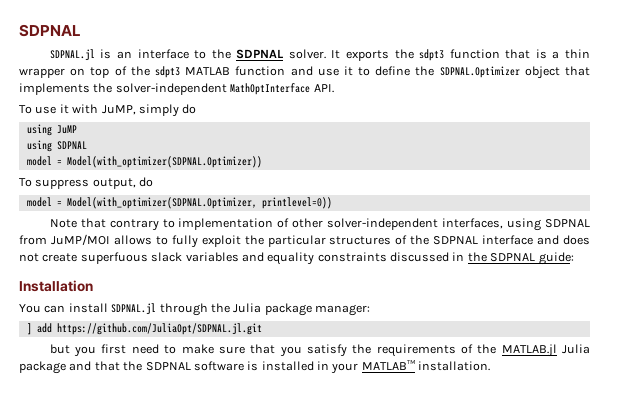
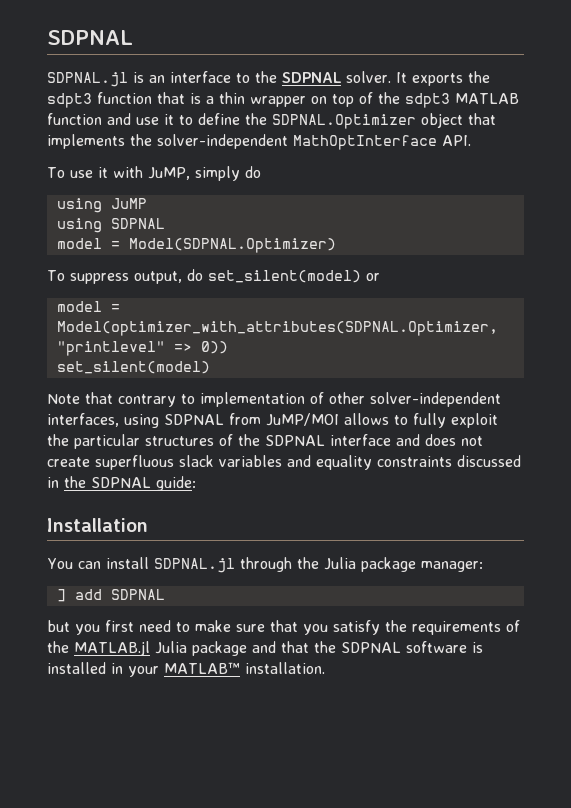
- model = Model(with_optimizer(SDPNAL.Optimizer))
+ model = Model(SDPNAL.Optimizer)
- To suppress output, do
- model = Model(with_optimizer(SDPNAL.Optimizer, printlevel=0))
+ To suppress output, do set_silent(model) or
+ model = Model(optimizer_with_attributes(SDPNAL.Optimizer, "printlevel" => 0))
+ set_silent(model)
- Note that contrary to implementation of other solver-independent interfaces, using SDPNAL from JuMP/MOI allows to fully exploit the particular structures of the SDPNAL interface and does not create superfuous slack variables and equality constraints discussed in the SDPNAL guide:
+ Note that contrary to implementation of other solver-independent interfaces, using SDPNAL from JuMP/MOI allows to fully exploit the particular structures of the SDPNAL interface and does not create superfluous slack variables and equality constraints discussed in the SDPNAL guide:
- ] add https://github.com/JuliaOpt/SDPNAL.jl.git
+ ] add SDPNAL

